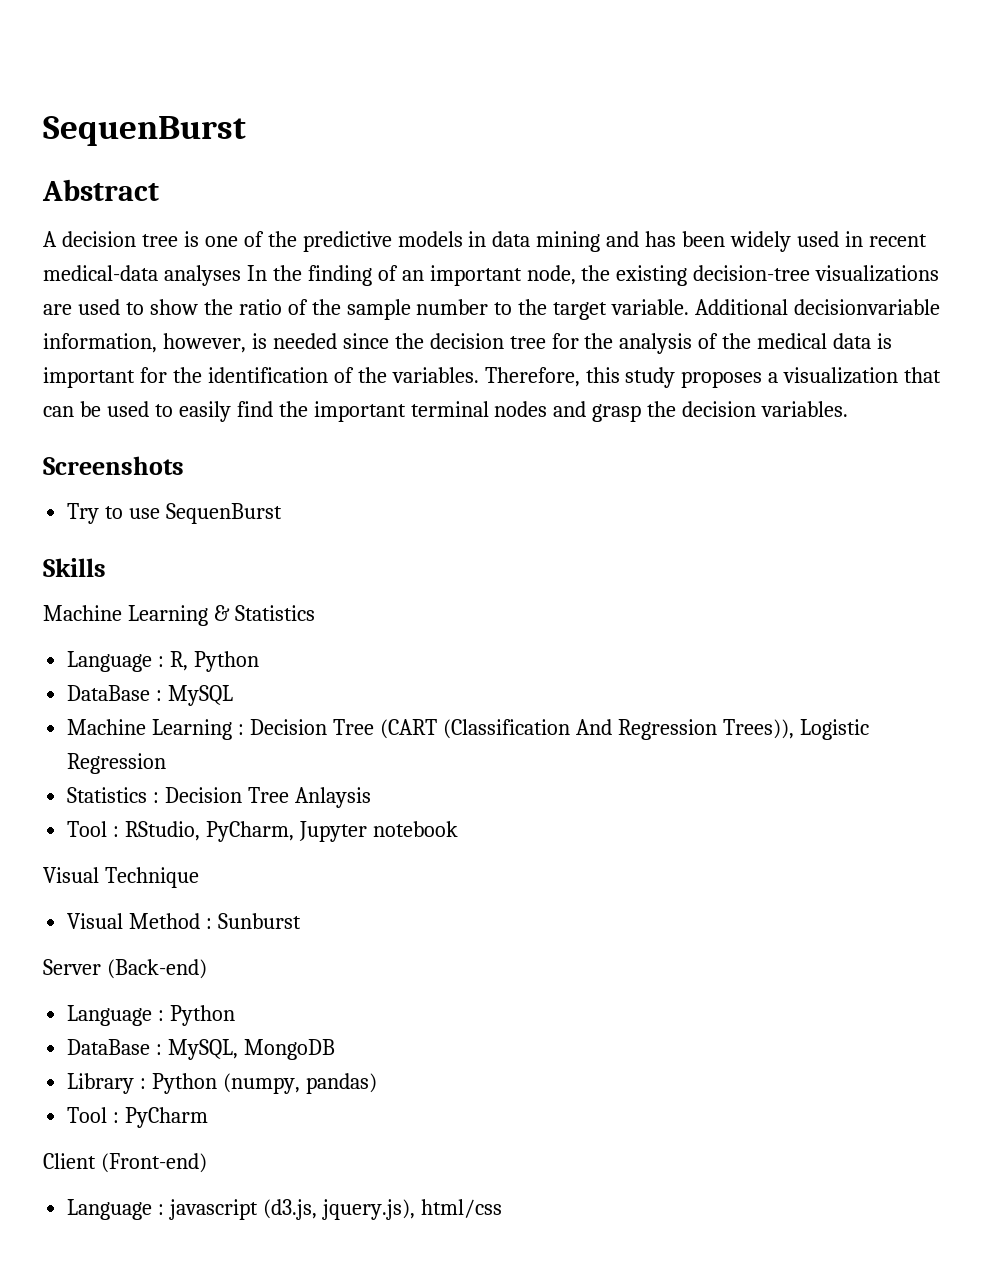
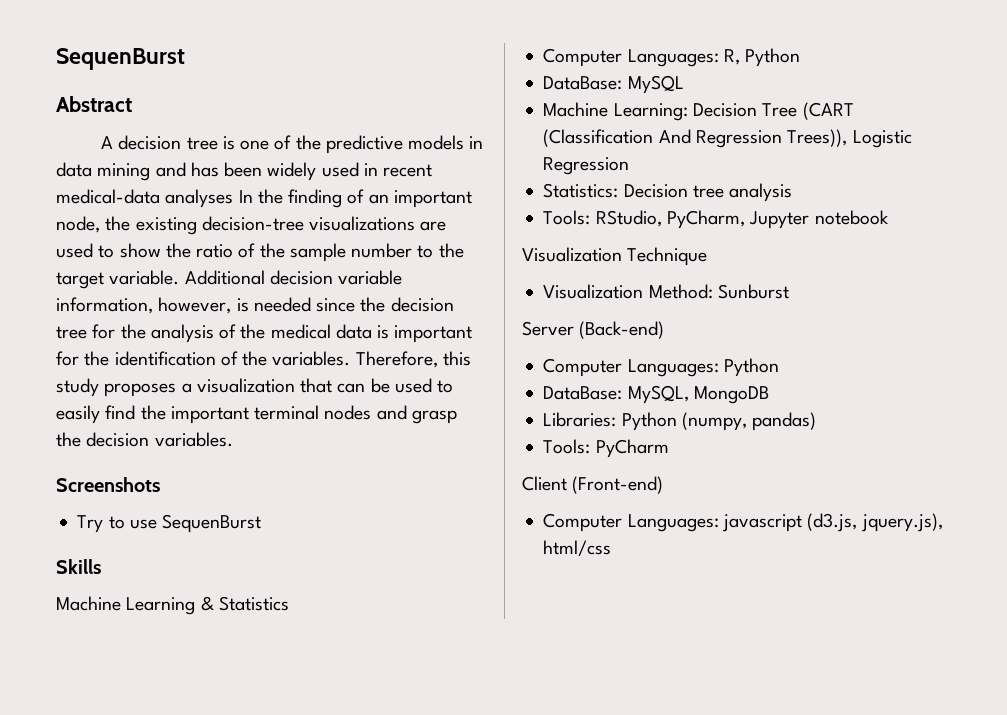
- Additional decisionvariable information, however, is needed since the decision tree for the analysis of the medical data is important for the identification of the variables.
+ Additional decision variable information, however, is needed since the decision tree for the analysis of the medical data is important for the identification of the variables.
- Language : R, Python
+ Computer Languages: R, Python
- DataBase : MySQL
+ DataBase: MySQL
- Machine Learning : Decision Tree (CART (Classification And Regression Trees)), Logistic Regression
+ Machine Learning: Decision Tree (CART (Classification And Regression Trees)), Logistic Regression
- Statistics : Decision Tree Anlaysis
- Tool : RStudio, PyCharm, Jupyter notebook
+ Statistics: Decision tree analysis
+ Tools: RStudio, PyCharm, Jupyter notebook
- Visual Technique
+ Visualization Technique
- Visual Method : Sunburst
+ Visualization Method: Sunburst
- Language : Python
- DataBase : MySQL, MongoDB
+ Computer Languages: Python
+ DataBase: MySQL, MongoDB
- Library : Python (numpy, pandas)
+ Libraries: Python (numpy, pandas)
- Tool : PyCharm
+ Tools: PyCharm
- Language : javascript (d3.js, jquery.js), html/css
+ Computer Languages: javascript (d3.js, jquery.js), html/css

